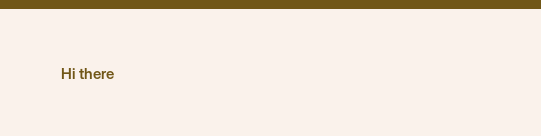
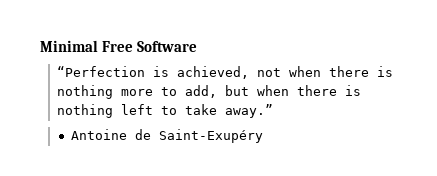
- Hi there
+ Minimal Free Software
+ “Perfection is achieved, not when there is nothing more to add, but when there is nothing left to take away.”
+ Antoine de Saint-Exupéry

